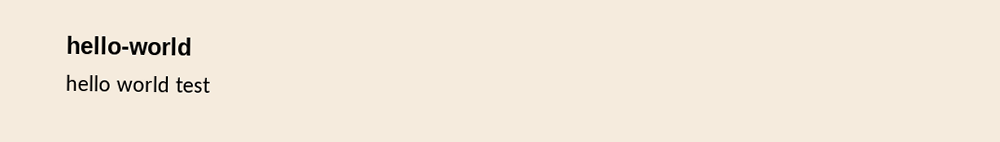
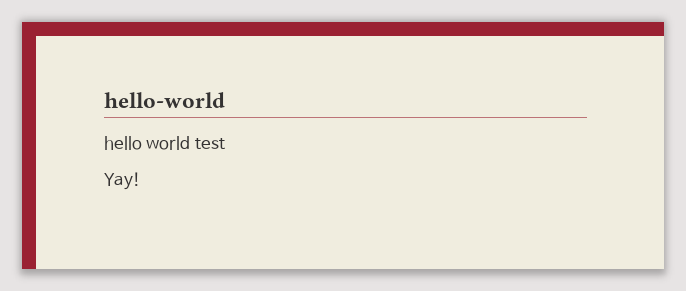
+ Yay!

